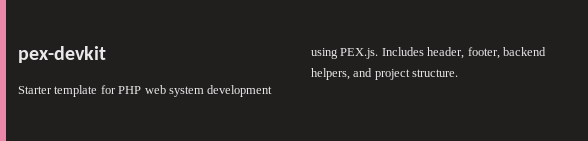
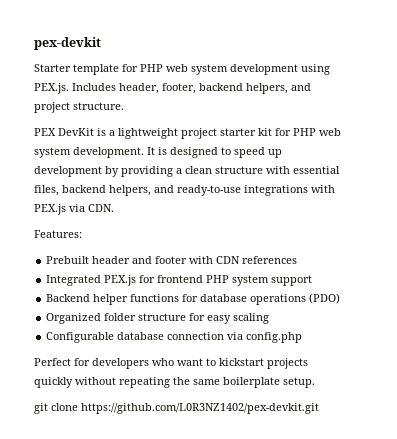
+ PEX DevKit is a lightweight project starter kit for PHP web system development. It is designed to speed up development by providing a clean structure with essential files, backend helpers, and ready-to-use integrations with PEX.js via CDN.
+ Features:
+ Prebuilt header and footer with CDN references
+ Integrated PEX.js for frontend PHP system support
+ Backend helper functions for database operations (PDO)
+ Organized folder structure for easy scaling
+ Configurable database connection via config.php
+ Perfect for developers who want to kickstart projects quickly without repeating the same boilerplate setup.
+ git clone https://github.com/L0R3NZ1402/pex-devkit.git

